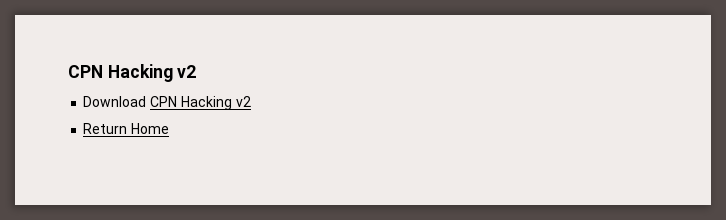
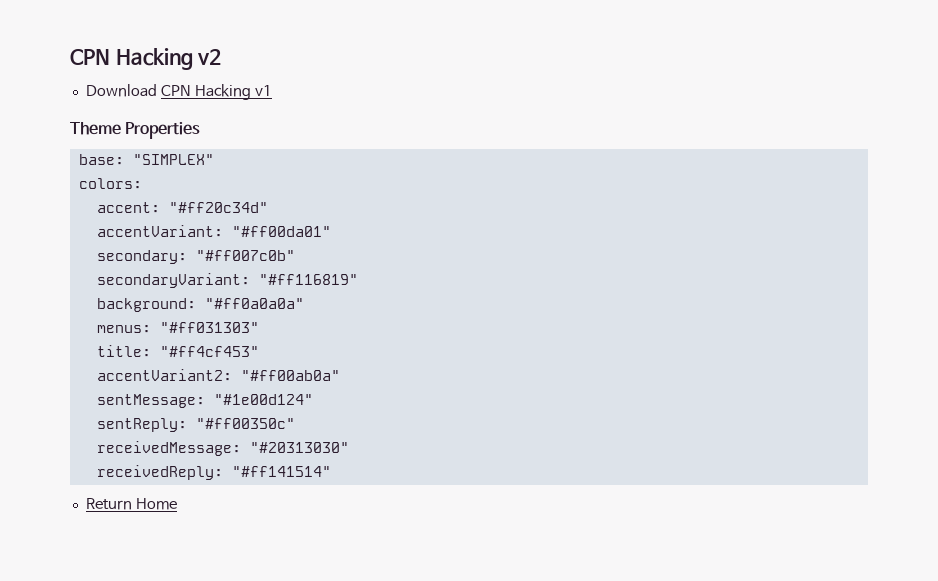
- Download CPN Hacking v2
+ Download CPN Hacking v1
+ Theme Properties
+ base: "SIMPLEX"
+ colors:
+ accent: "#ff20c34d"
+ accentVariant: "#ff00da01"
+ secondary: "#ff007c0b"
+ secondaryVariant: "#ff116819"
+ background: "#ff0a0a0a"
+ menus: "#ff031303"
+ title: "#ff4cf453"
+ accentVariant2: "#ff00ab0a"
+ sentMessage: "#1e00d124"
+ sentReply: "#ff00350c"
+ receivedMessage: "#20313030"
+ receivedReply: "#ff141514"

